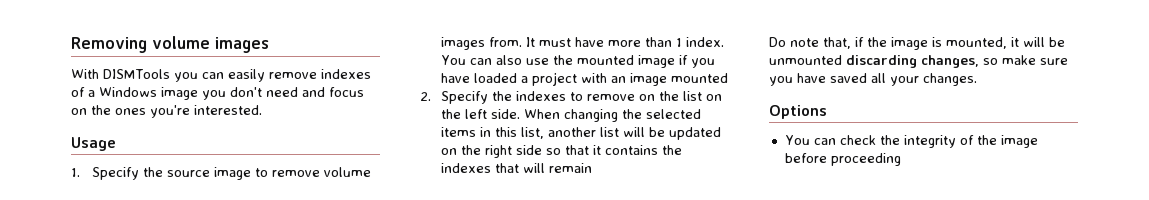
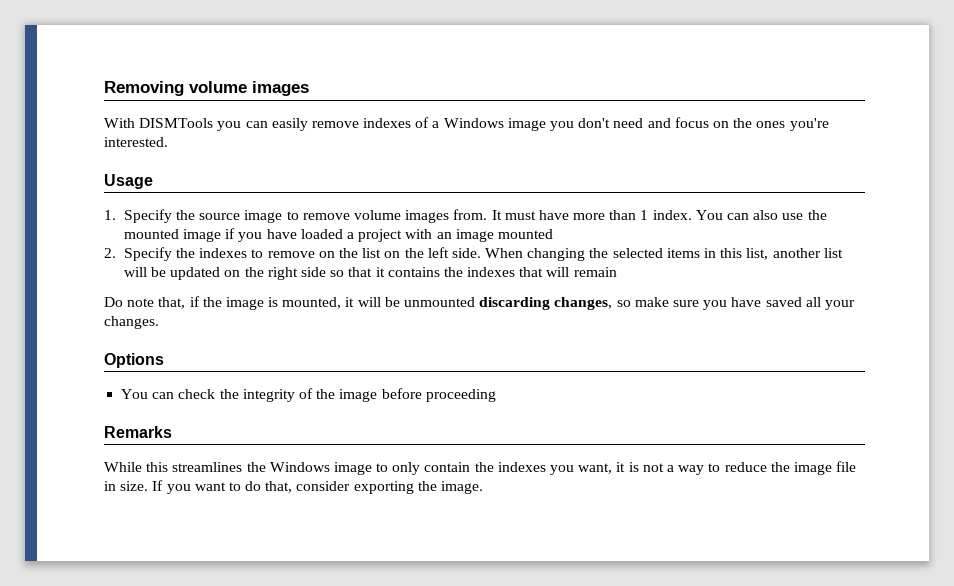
+ Remarks
+ While this streamlines the Windows image to only contain the indexes you want, it is not a way to reduce the image file in size. If you want to do that, consider exporting the image.

